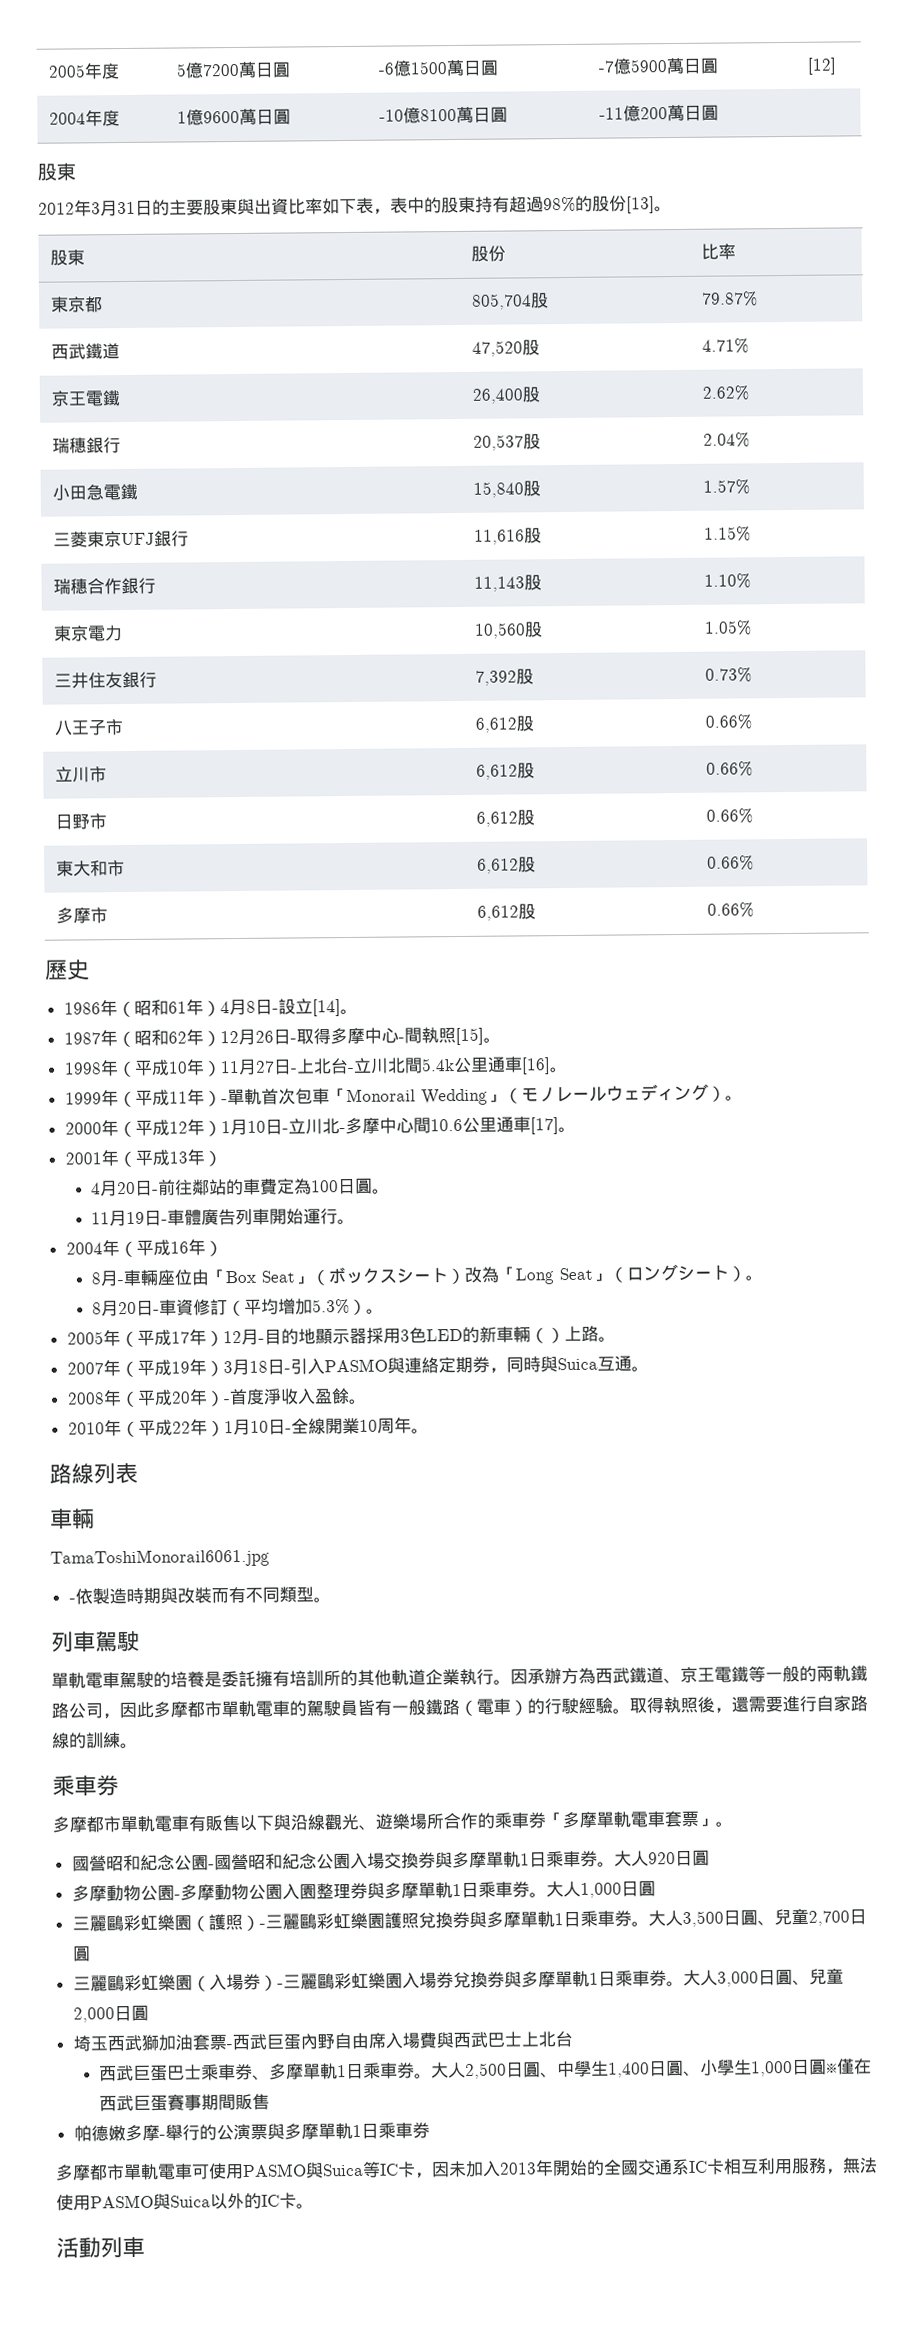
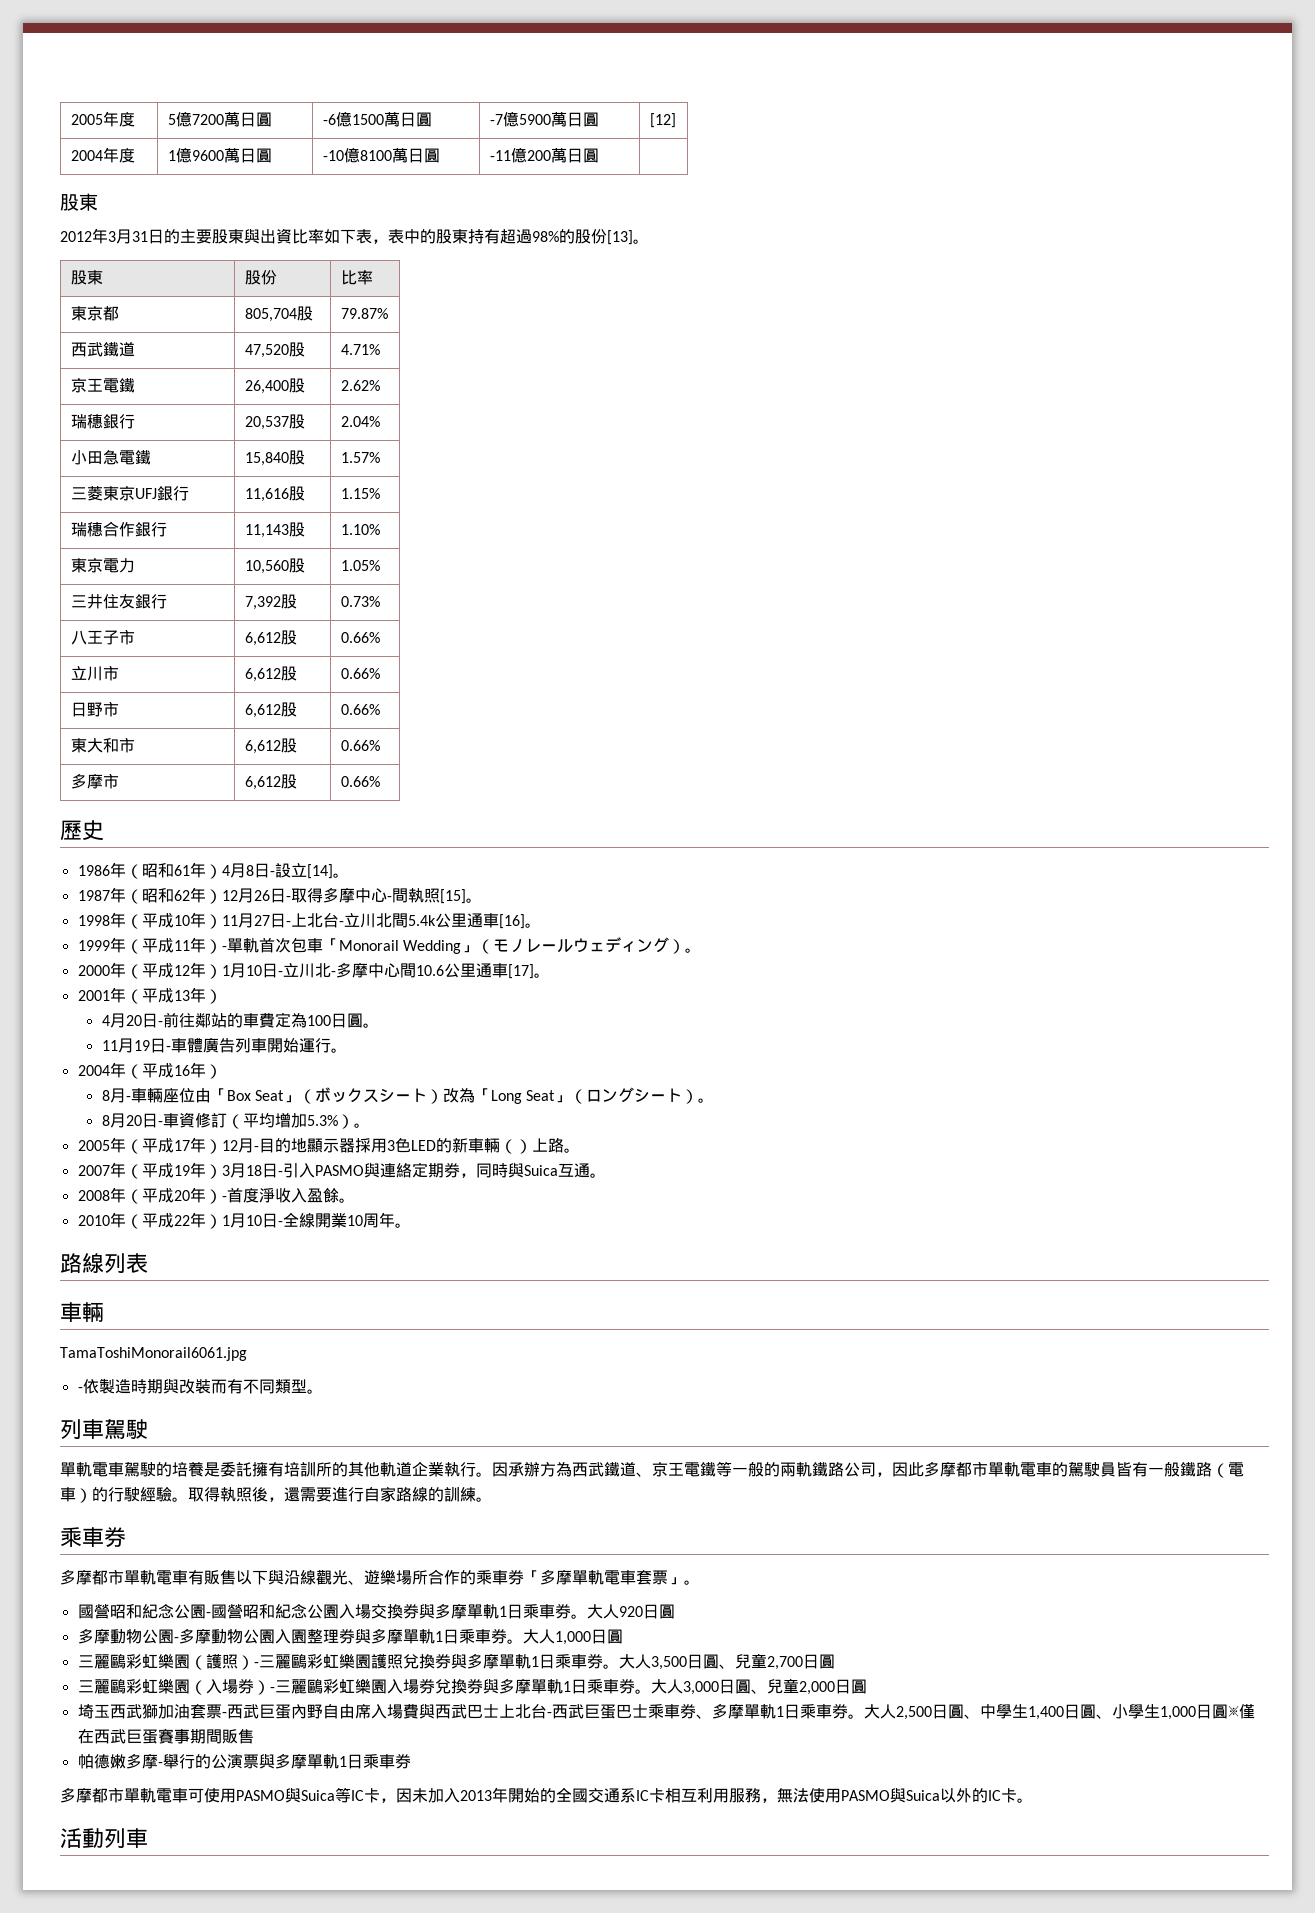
- 埼玉西武獅加油套票-西武巨蛋內野自由席入場費與西武巴士上北台
- 西武巨蛋巴士乘車券、多摩單軌1日乘車券。
+ 埼玉西武獅加油套票-西武巨蛋內野自由席入場費與西武巴士上北台-西武巨蛋巴士乘車券、多摩單軌1日乘車券。

